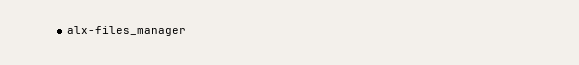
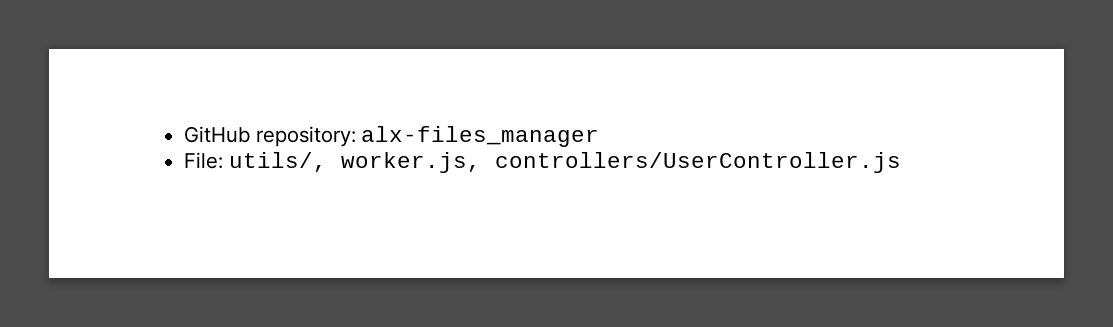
- alx-files_manager
+ GitHub repository: alx-files_manager
+ File: utils/, worker.js, controllers/UserController.js

